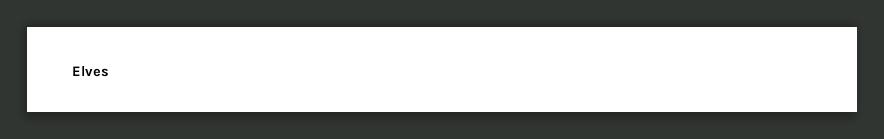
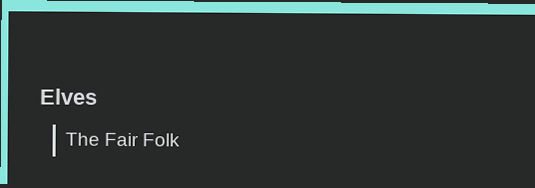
+ The Fair Folk

